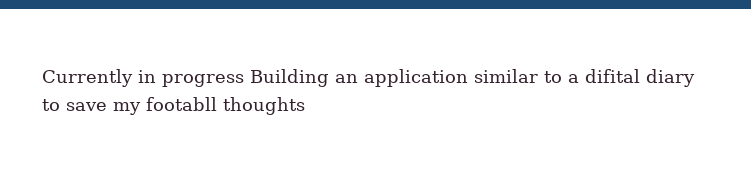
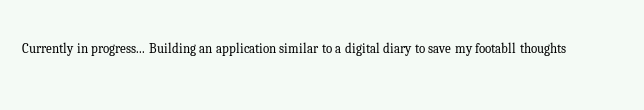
- Currently in progress Building an application similar to a difital diary to save my footabll thoughts
+ Currently in progress... Building an application similar to a digital diary to save my footabll thoughts

